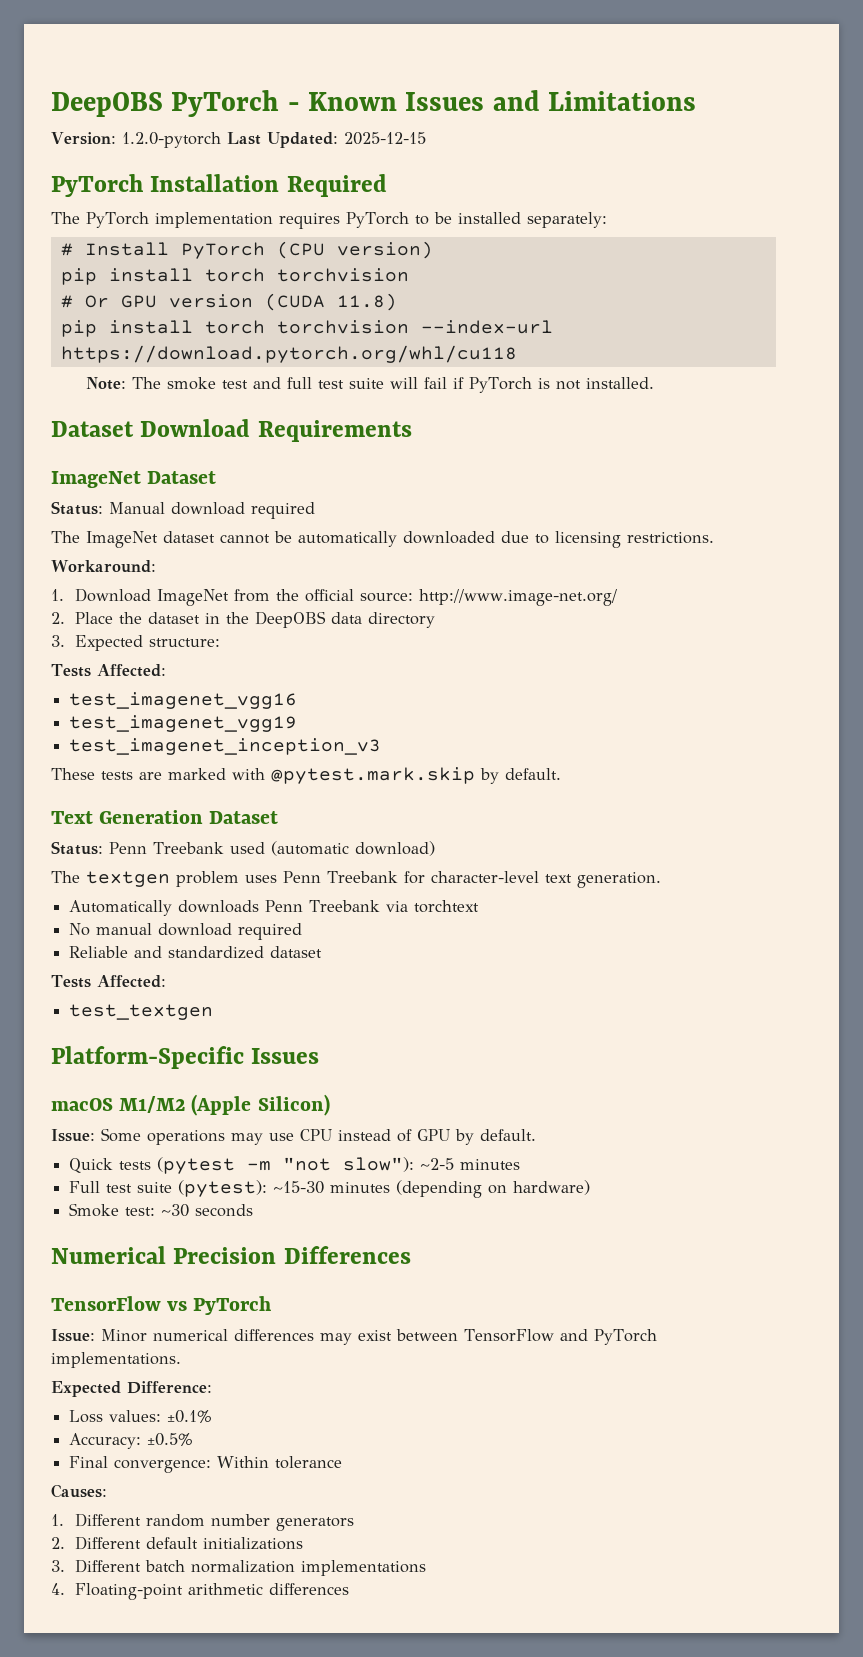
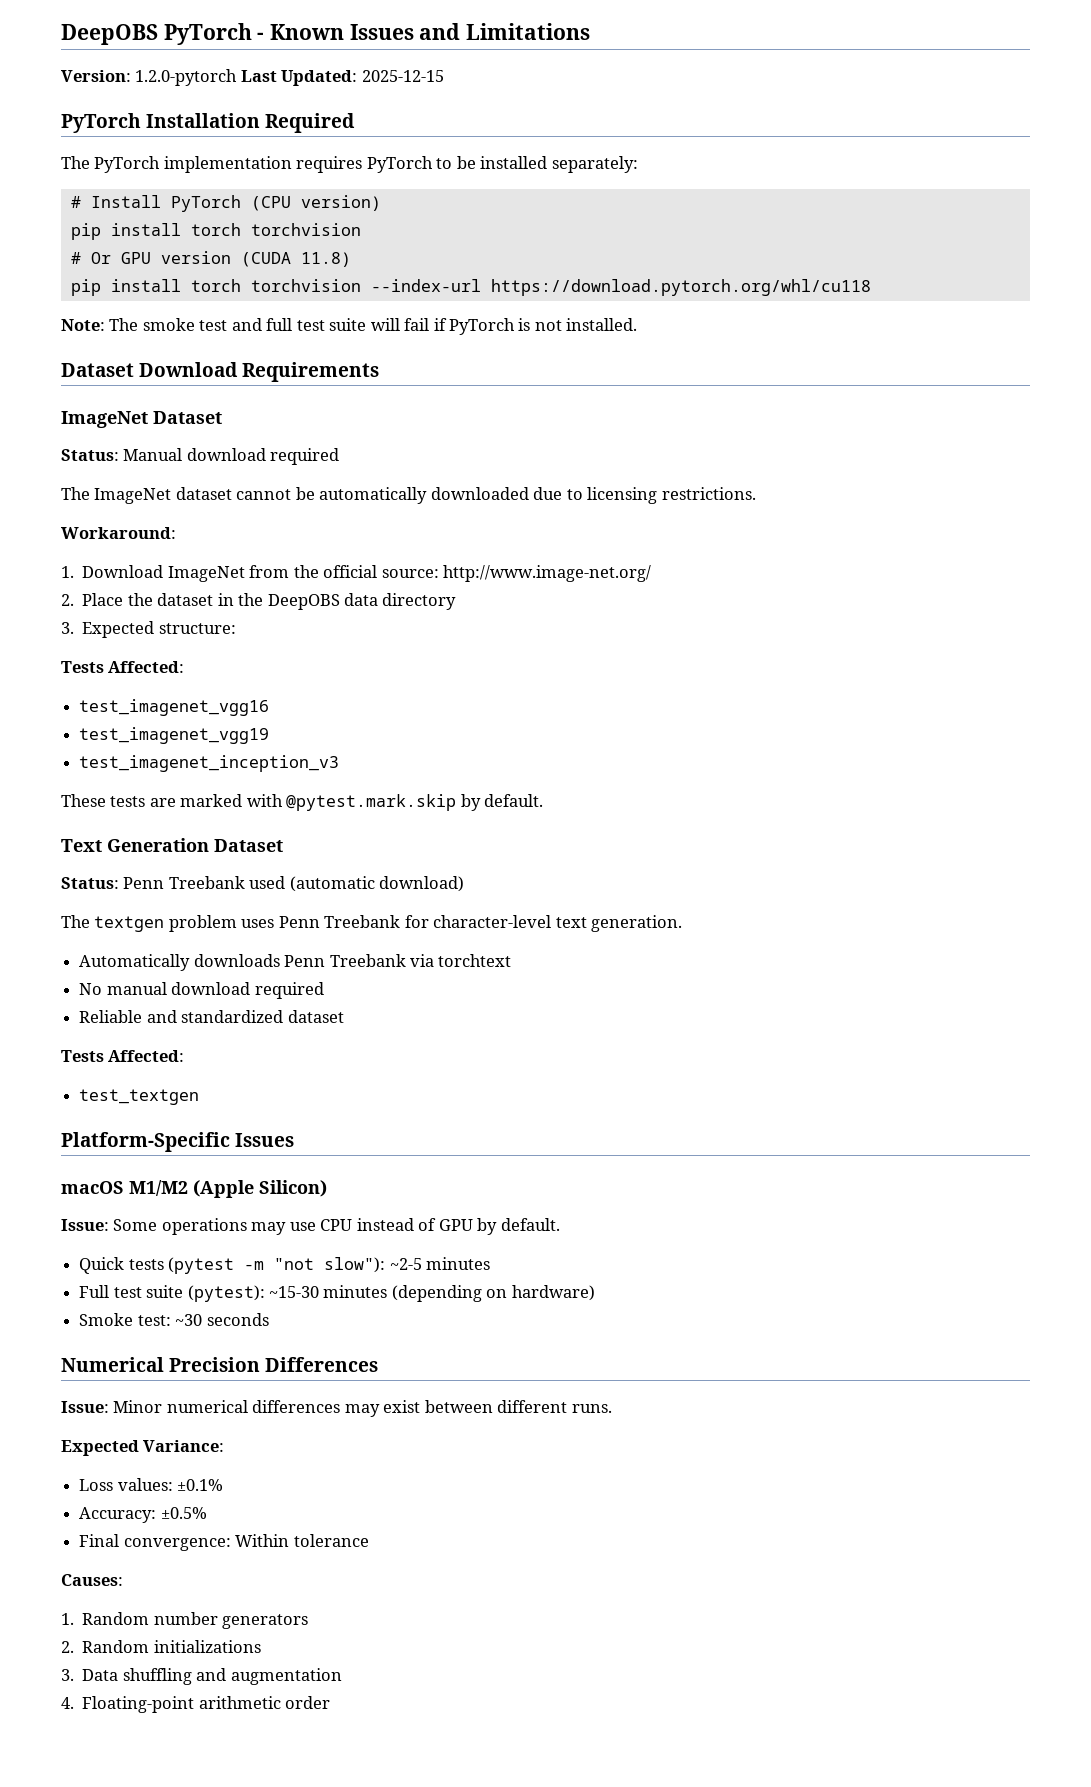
- TensorFlow vs PyTorch
- Issue: Minor numerical differences may exist between TensorFlow and PyTorch implementations.
- Expected Difference:
+ Issue: Minor numerical differences may exist between different runs.
+ Expected Variance:
- 1. Different random number generators
+ 1. Random number generators
- 2. Different default initializations
+ 2. Random initializations
- 3. Different batch normalization implementations
+ 3. Data shuffling and augmentation
- 4. Floating-point arithmetic differences
+ 4. Floating-point arithmetic order

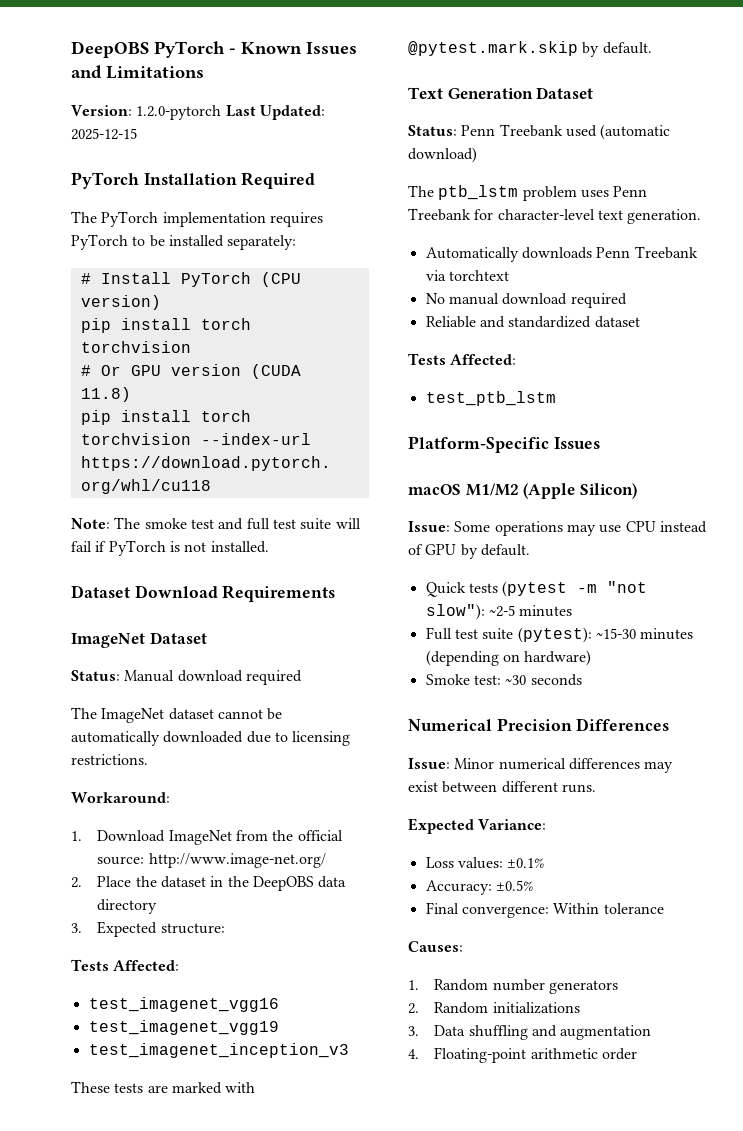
- The textgen problem uses Penn Treebank for character-level text generation.
+ The ptb_lstm problem uses Penn Treebank for character-level text generation.
- test_textgen
+ test_ptb_lstm

